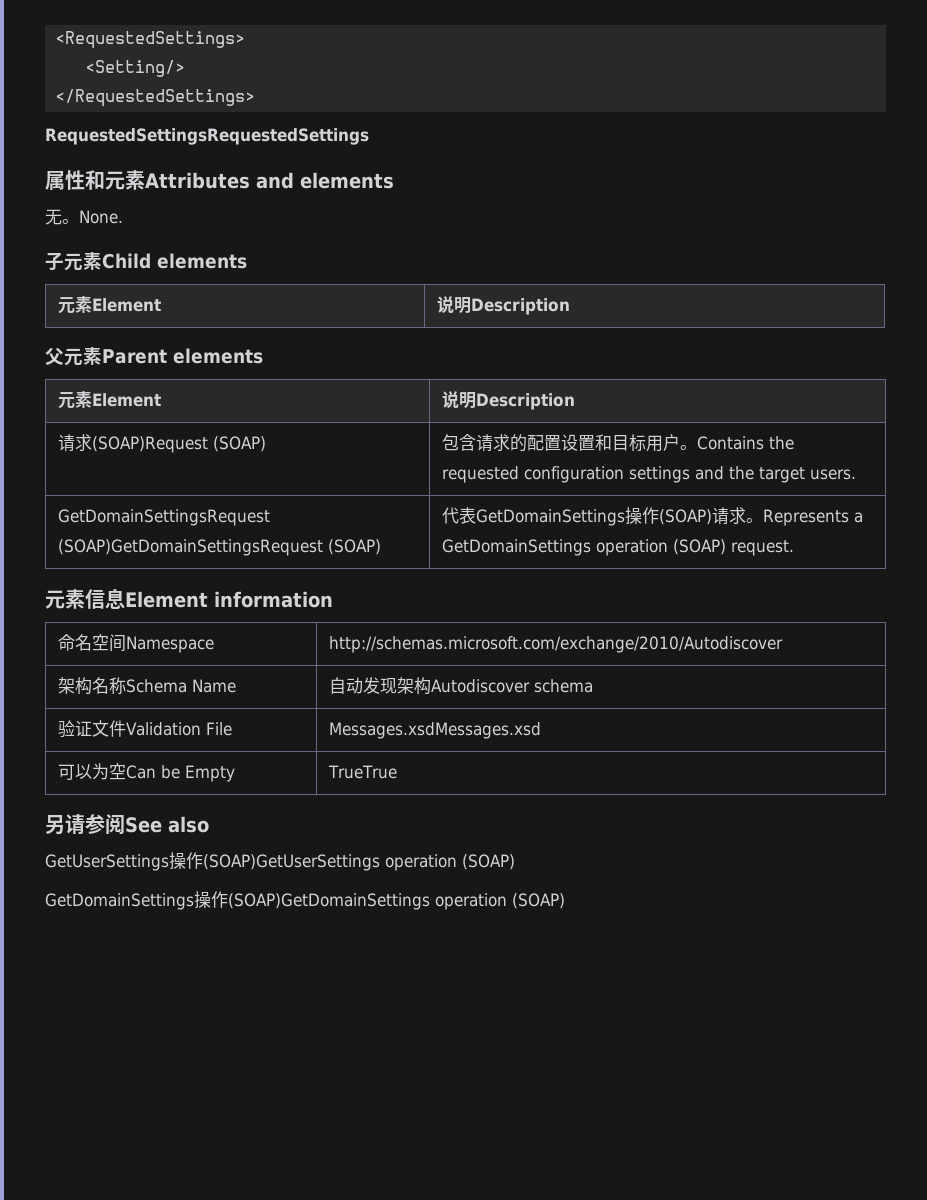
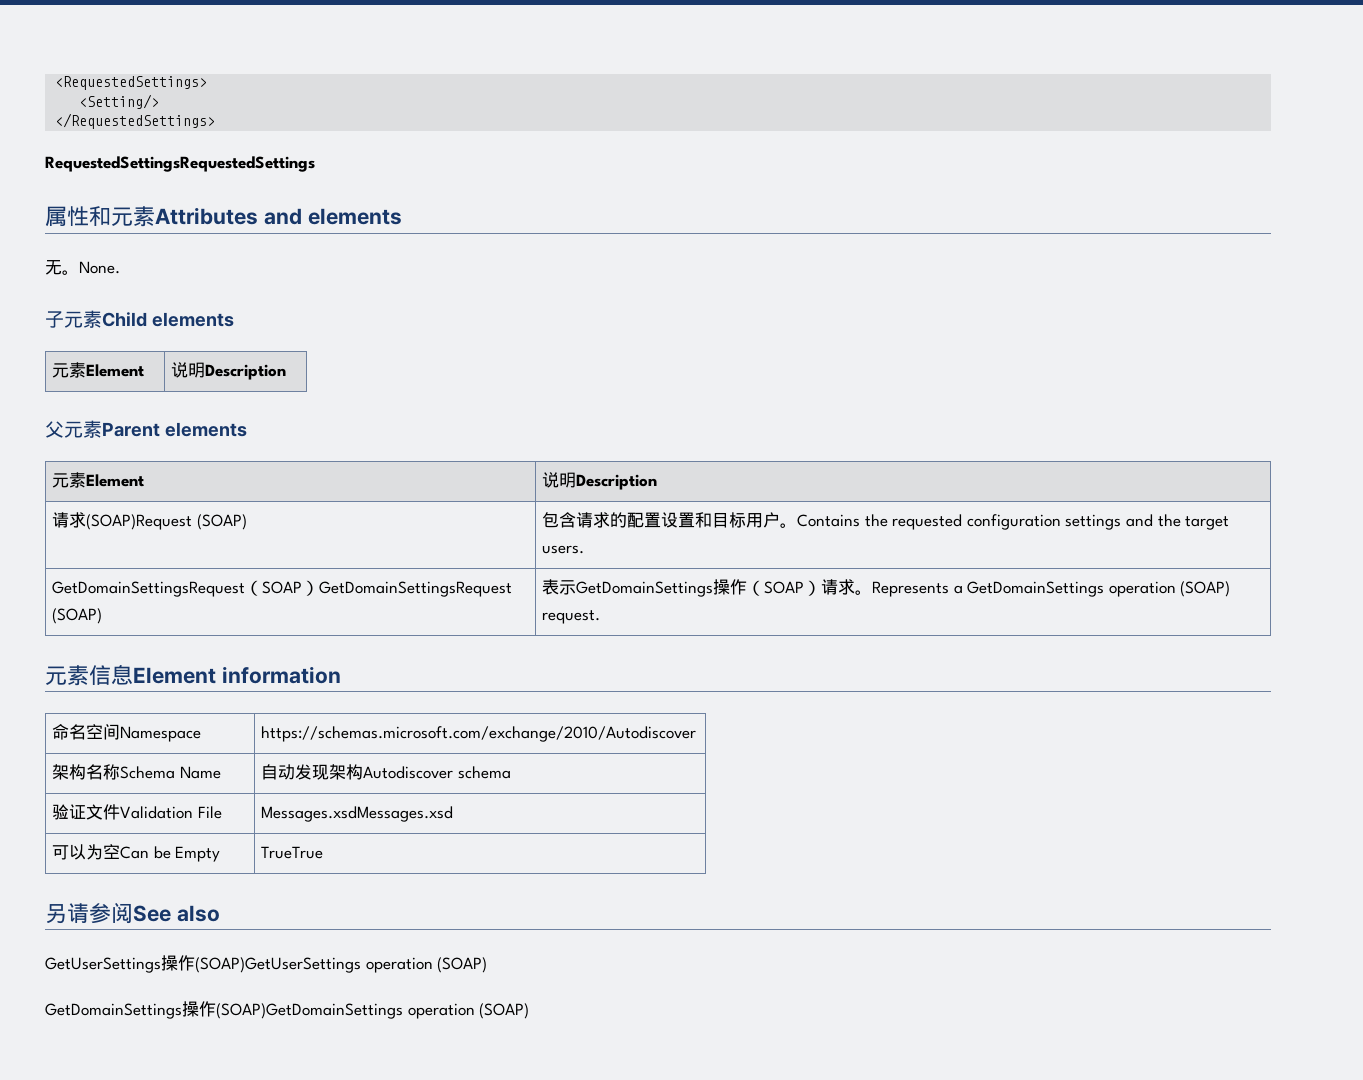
- GetDomainSettingsRequest (SOAP)GetDomainSettingsRequest (SOAP) | 代表GetDomainSettings操作(SOAP)请求。Represents a GetDomainSettings operation (SOAP) request.
+ GetDomainSettingsRequest（SOAP）GetDomainSettingsRequest (SOAP) | 表示GetDomainSettings操作（SOAP）请求。Represents a GetDomainSettings operation (SOAP) request.
- 命名空间Namespace | http://schemas.microsoft.com/exchange/2010/Autodiscover
+ 命名空间Namespace | https://schemas.microsoft.com/exchange/2010/Autodiscover

